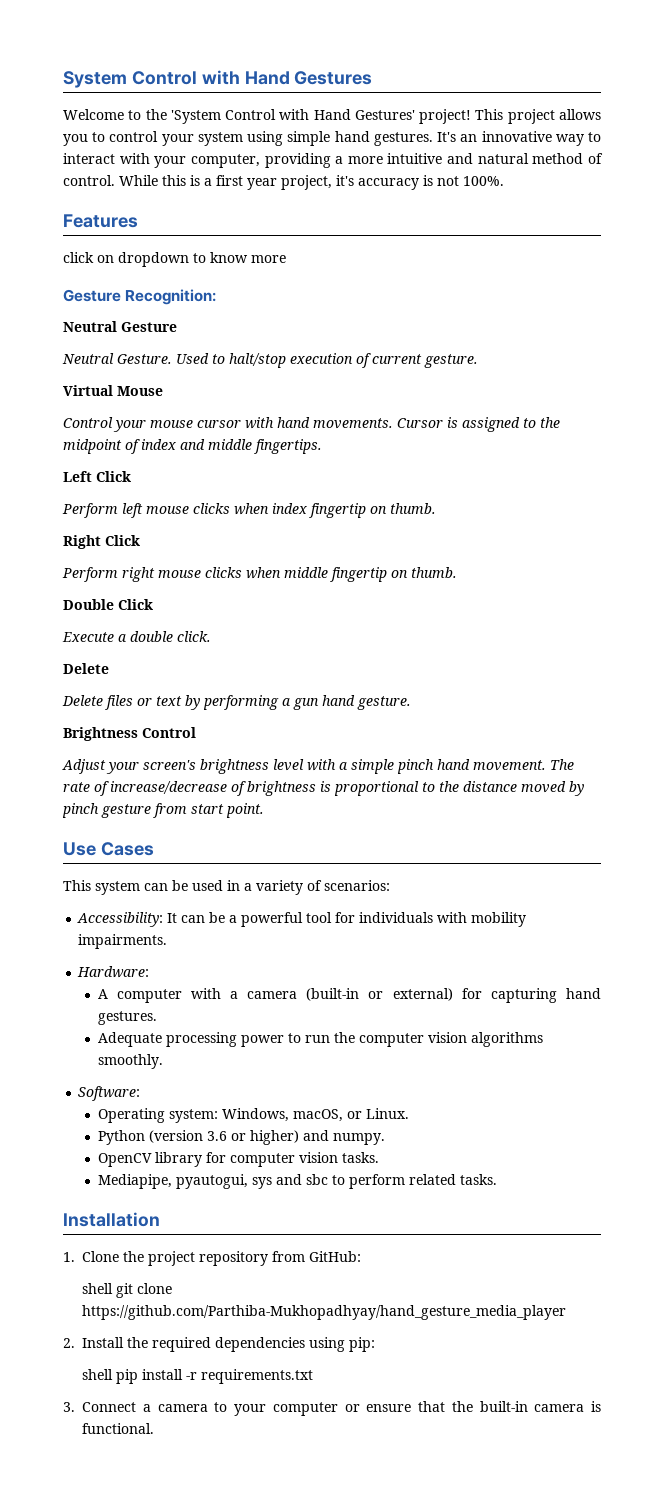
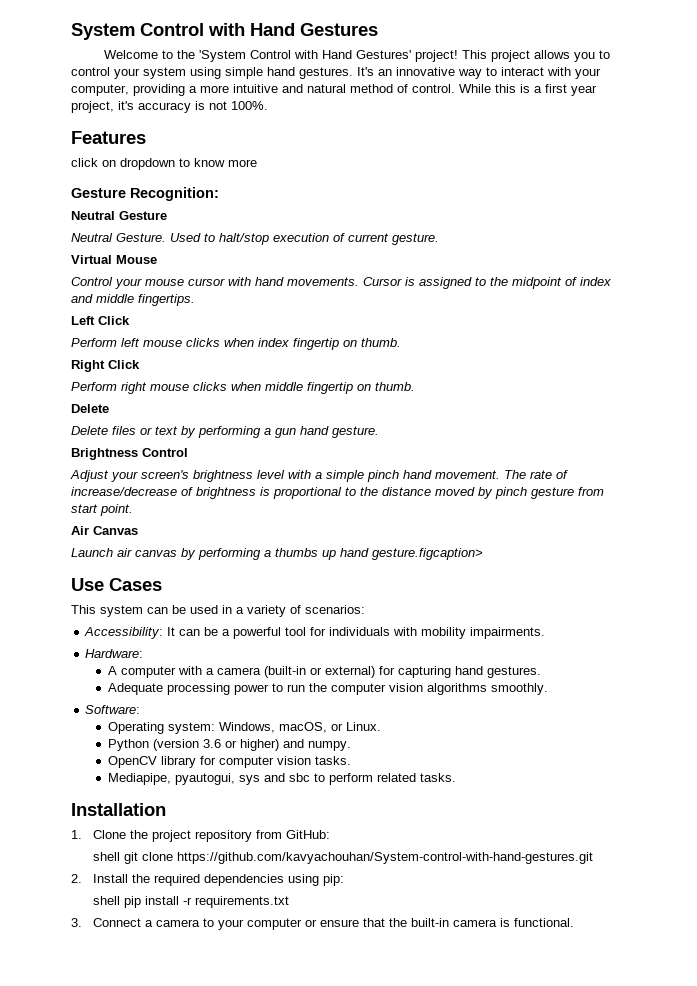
- Double Click
- Execute a double click.
+ Air Canvas
+ Launch air canvas by performing a thumbs up hand gesture.figcaption>
- shell git clone https://github.com/Parthiba-Mukhopadhyay/hand_gesture_media_player
+ shell git clone https://github.com/kavyachouhan/System-control-with-hand-gestures.git

